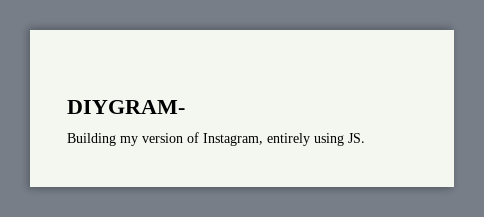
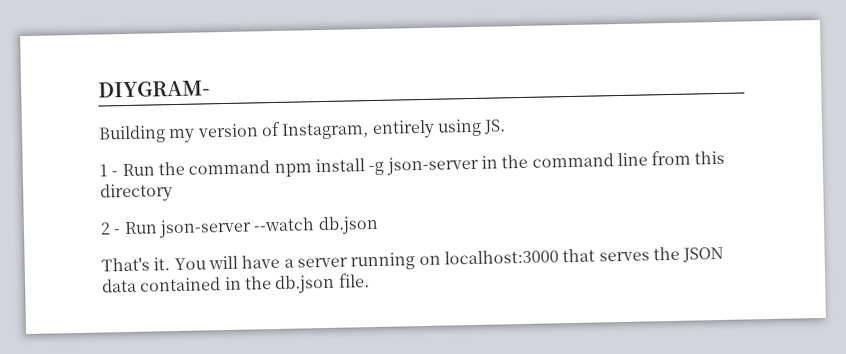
+ 1 - Run the command npm install -g json-server in the command line from this directory
+ 2 - Run json-server --watch db.json
+ That's it. You will have a server running on localhost:3000 that serves the JSON data contained in the db.json file.

